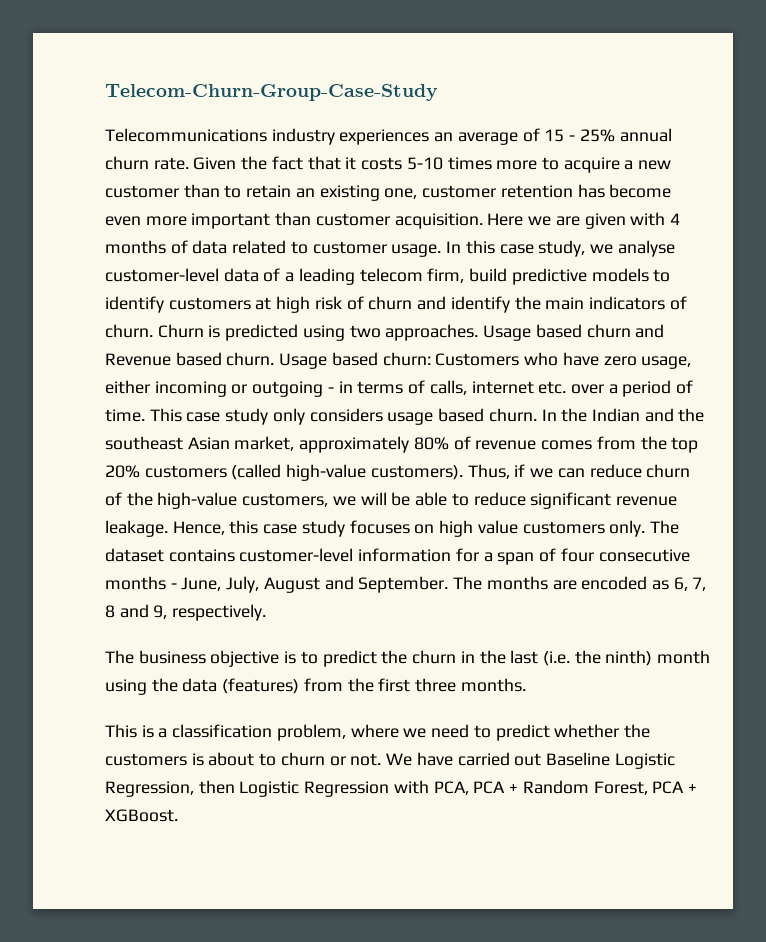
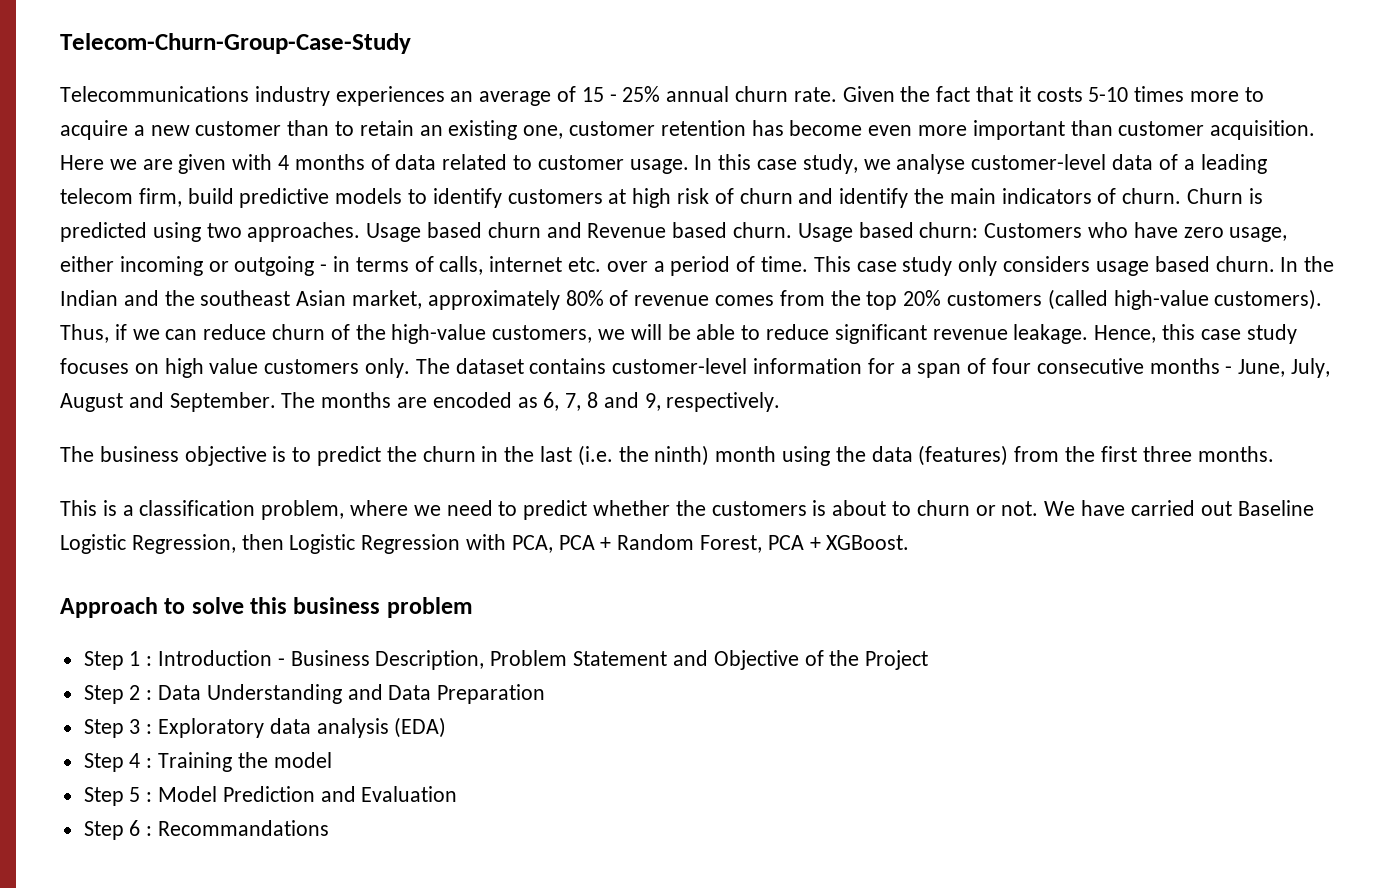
+ Approach to solve this business problem
+ Step 1 : Introduction - Business Description, Problem Statement and Objective of the Project
+ Step 2 : Data Understanding and Data Preparation
+ Step 3 : Exploratory data analysis (EDA)
+ Step 4 : Training the model
+ Step 5 : Model Prediction and Evaluation
+ Step 6 : Recommandations

